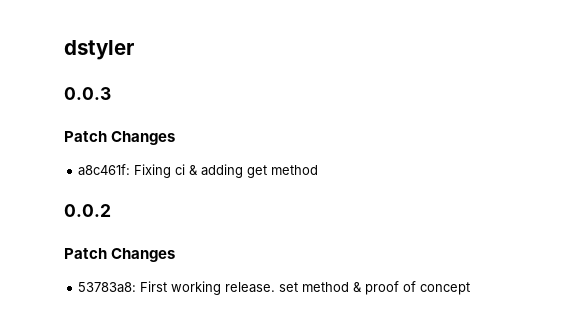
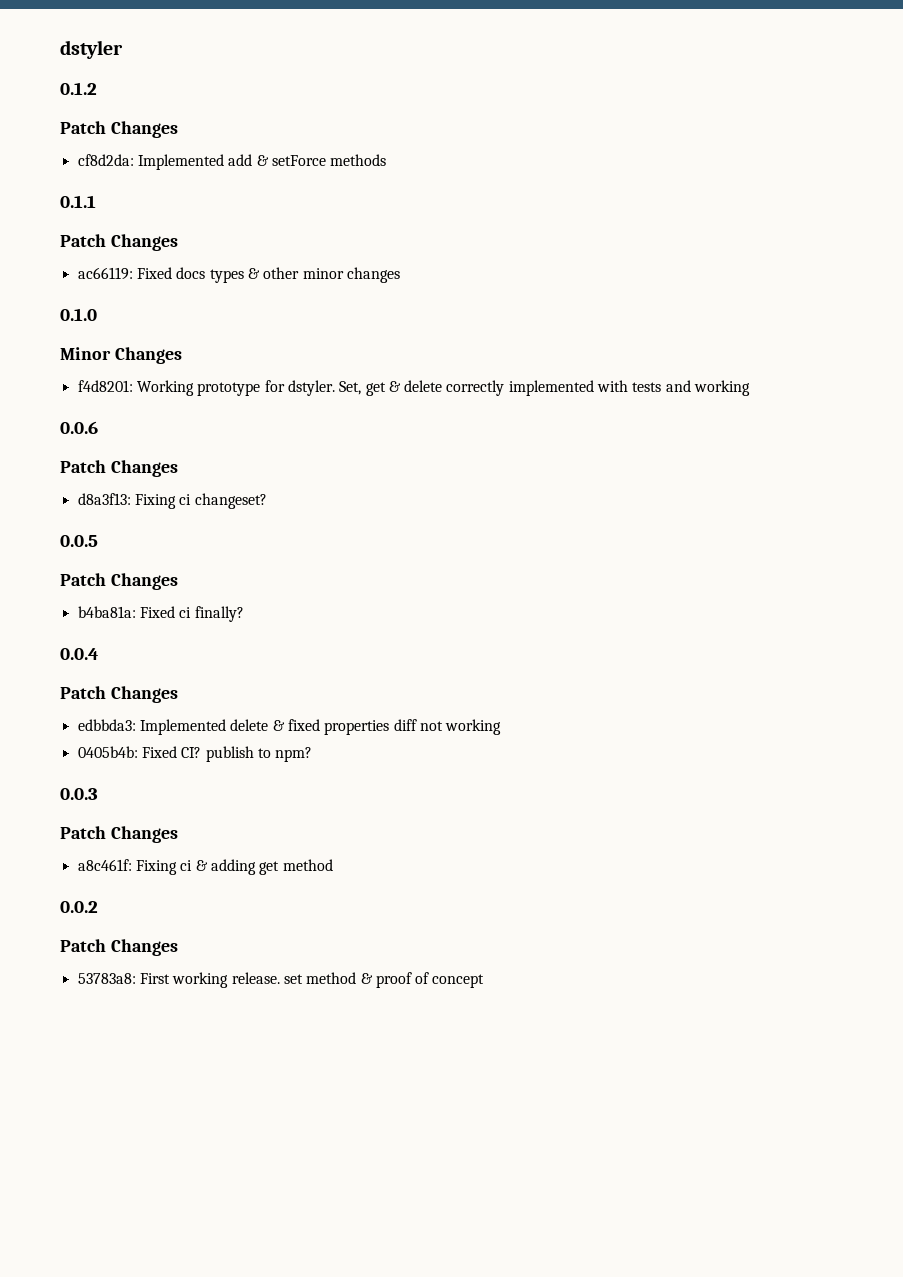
+ 0.1.2
+ Patch Changes
+ cf8d2da: Implemented add & setForce methods
+ 0.1.1
+ Patch Changes
+ ac66119: Fixed docs types & other minor changes
+ 0.1.0
+ Minor Changes
+ f4d8201: Working prototype for dstyler. Set, get & delete correctly implemented with tests and working
+ 0.0.6
+ Patch Changes
+ d8a3f13: Fixing ci changeset?
+ 0.0.5
+ Patch Changes
+ b4ba81a: Fixed ci finally?
+ 0.0.4
+ Patch Changes
+ edbbda3: Implemented delete & fixed properties diff not working
+ 0405b4b: Fixed CI? publish to npm?

